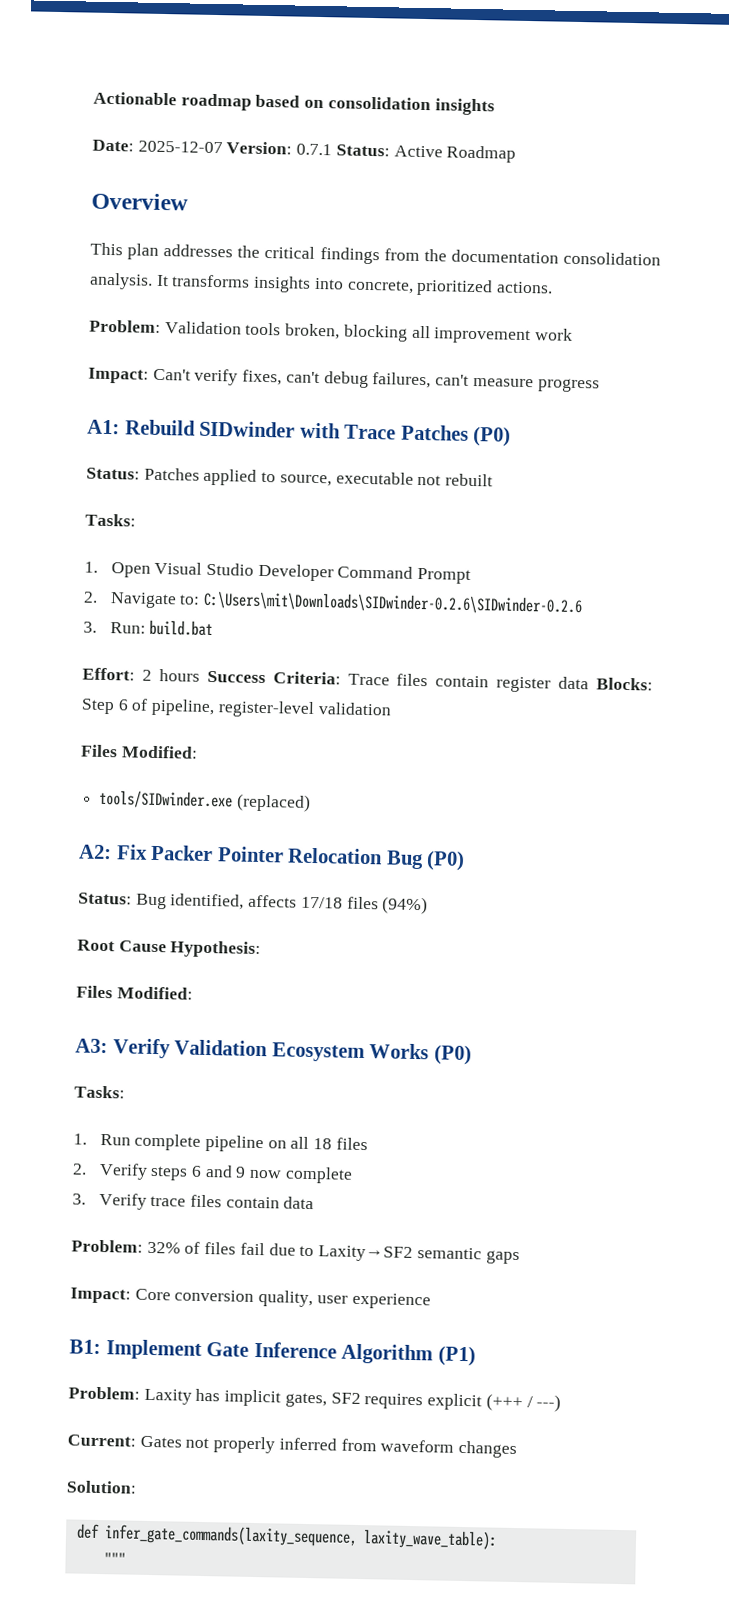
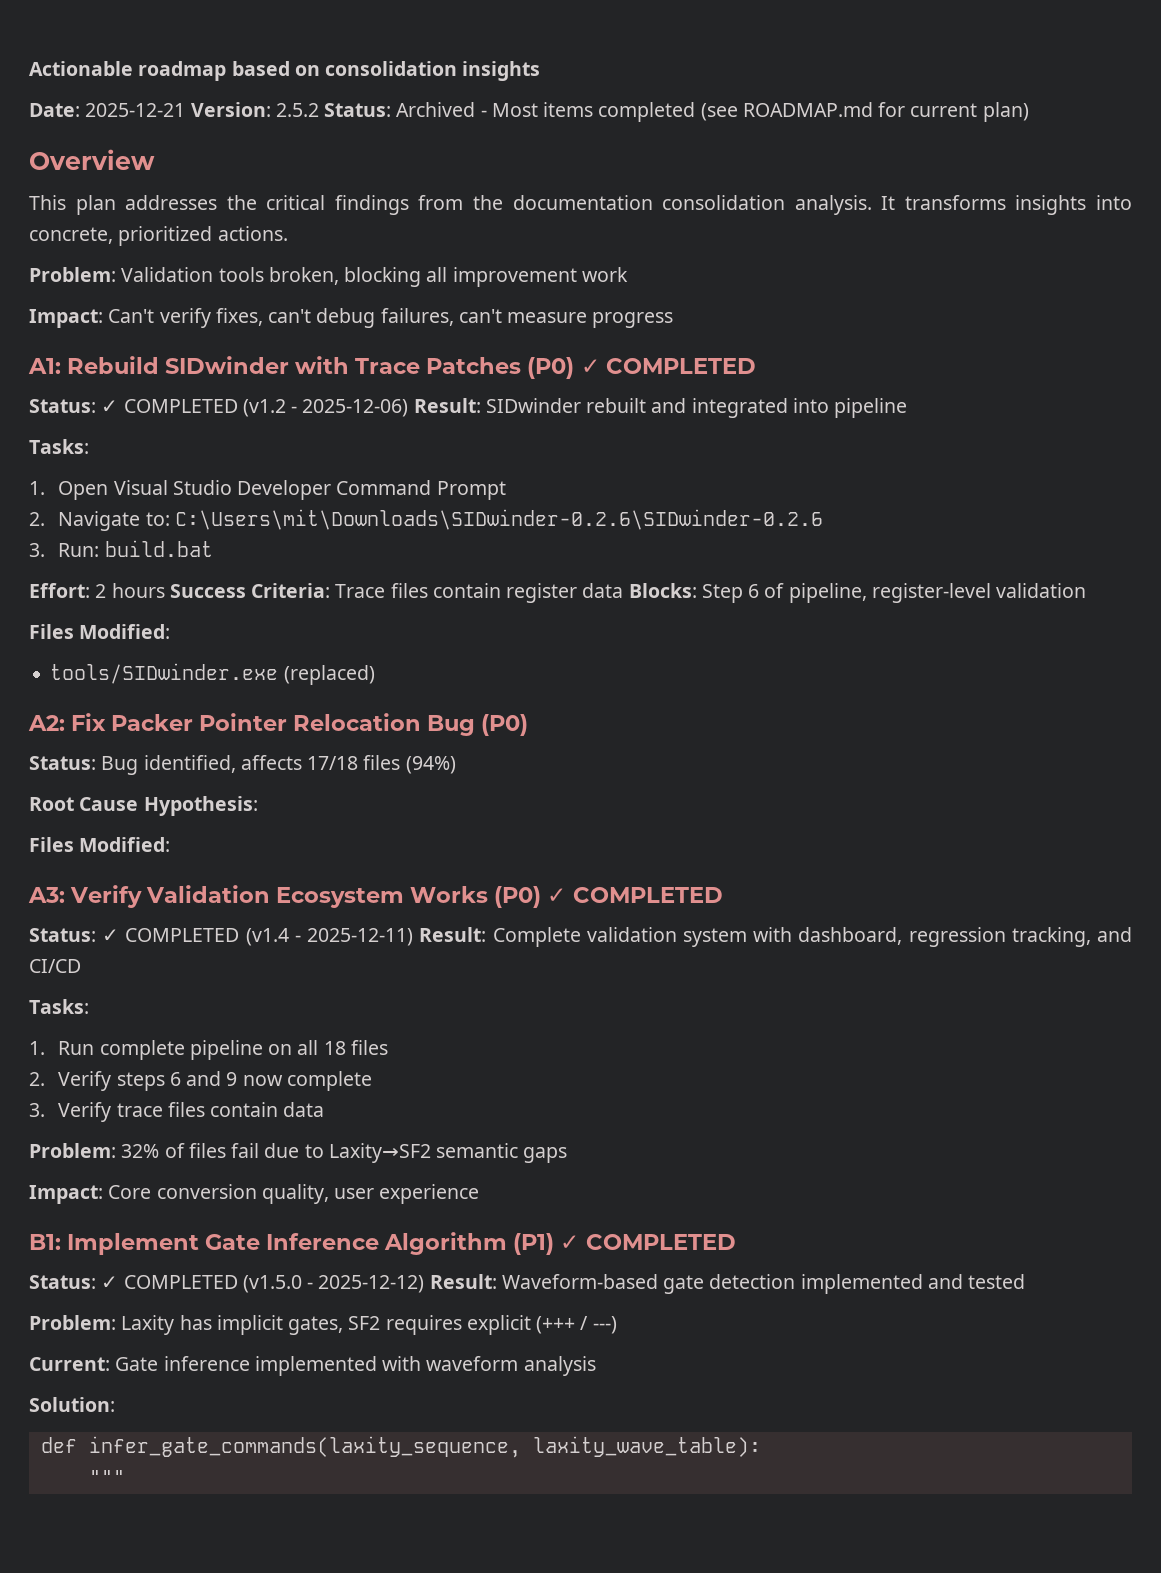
- Date: 2025-12-07 Version: 0.7.1 Status: Active Roadmap
+ Date: 2025-12-21 Version: 2.5.2 Status: Archived - Most items completed (see ROADMAP.md for current plan)
- A1: Rebuild SIDwinder with Trace Patches (P0)
- Status: Patches applied to source, executable not rebuilt
+ A1: Rebuild SIDwinder with Trace Patches (P0) ✓ COMPLETED
+ Status: ✓ COMPLETED (v1.2 - 2025-12-06) Result: SIDwinder rebuilt and integrated into pipeline
- A3: Verify Validation Ecosystem Works (P0)
+ A3: Verify Validation Ecosystem Works (P0) ✓ COMPLETED
+ Status: ✓ COMPLETED (v1.4 - 2025-12-11) Result: Complete validation system with dashboard, regression tracking, and CI/CD
- B1: Implement Gate Inference Algorithm (P1)
+ B1: Implement Gate Inference Algorithm (P1) ✓ COMPLETED
+ Status: ✓ COMPLETED (v1.5.0 - 2025-12-12) Result: Waveform-based gate detection implemented and tested
- Current: Gates not properly inferred from waveform changes
+ Current: Gate inference implemented with waveform analysis

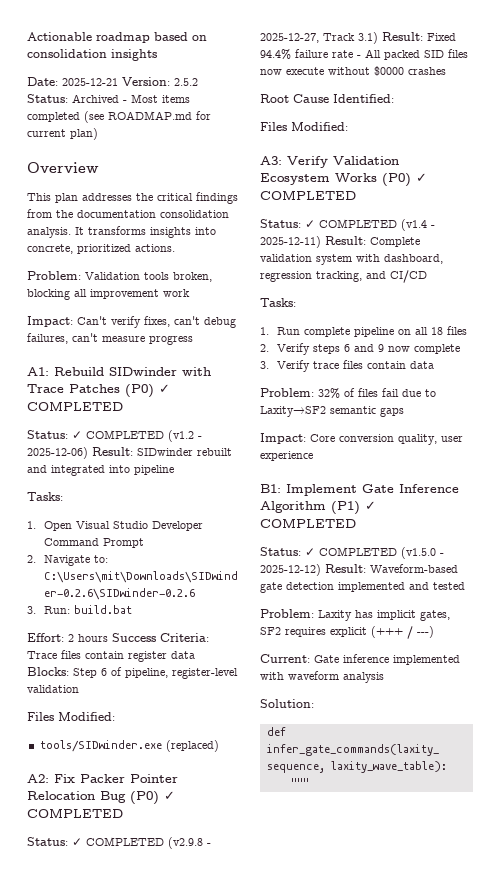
- A2: Fix Packer Pointer Relocation Bug (P0)
- Status: Bug identified, affects 17/18 files (94%)
+ A2: Fix Packer Pointer Relocation Bug (P0) ✓ COMPLETED
+ Status: ✓ COMPLETED (v2.9.8 - 2025-12-27, Track 3.1) Result: Fixed 94.4% failure rate - All packed SID files now execute without $0000 crashes
- Root Cause Hypothesis:
+ Root Cause Identified:

